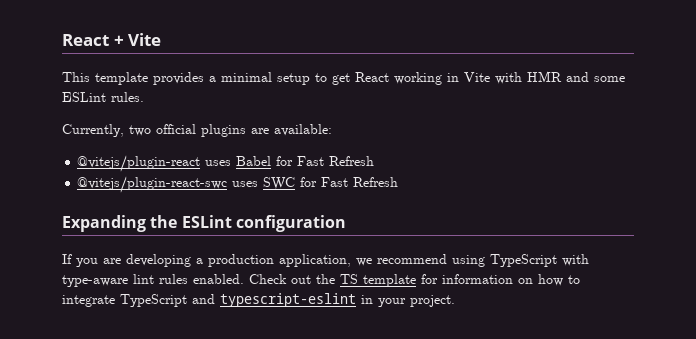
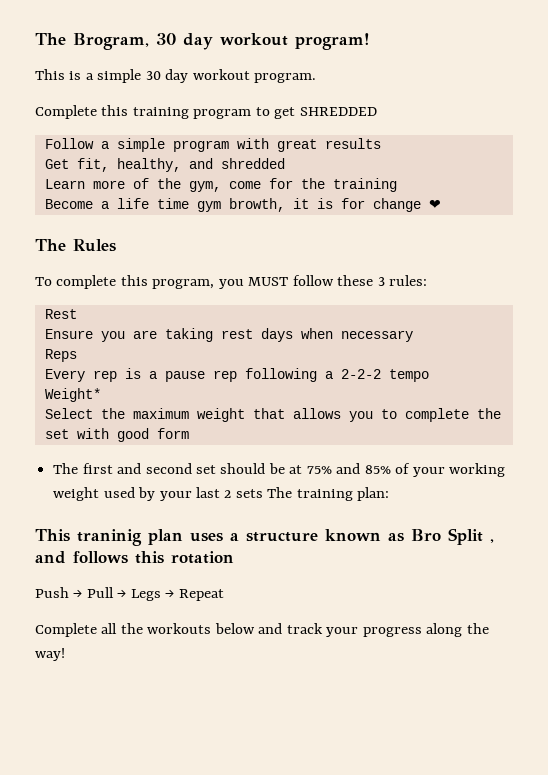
- React + Vite
- This template provides a minimal setup to get React working in Vite with HMR and some ESLint rules.
- Currently, two official plugins are available:
- @vitejs/plugin-react uses Babel for Fast Refresh
- @vitejs/plugin-react-swc uses SWC for Fast Refresh
- Expanding the ESLint configuration
- If you are developing a production application, we recommend using TypeScript with type-aware lint rules enabled. Check out the TS template for information on how to integrate TypeScript and typescript-eslint in your project.
+ The Brogram, 30 day workout program!
+ This is a simple 30 day workout program.
+ Complete this training program to get SHREDDED
+ Follow a simple program with great results
+ Get fit, healthy, and shredded
+ Learn more of the gym, come for the training
+ Become a life time gym browth, it is for change ❤
+ The Rules
+ To complete this program, you MUST follow these 3 rules:
+ Rest
+ Ensure you are taking rest days when necessary
+ Reps
+ Every rep is a pause rep following a 2-2-2 tempo
+ Weight*
+ Select the maximum weight that allows you to complete the set with good form
+ The first and second set should be at 75% and 85% of your working weight used by your last 2 sets The training plan:
+ This traninig plan uses a structure known as Bro Split , and follows this rotation
+ Push → Pull → Legs → Repeat
+ Complete all the workouts below and track your progress along the way!

